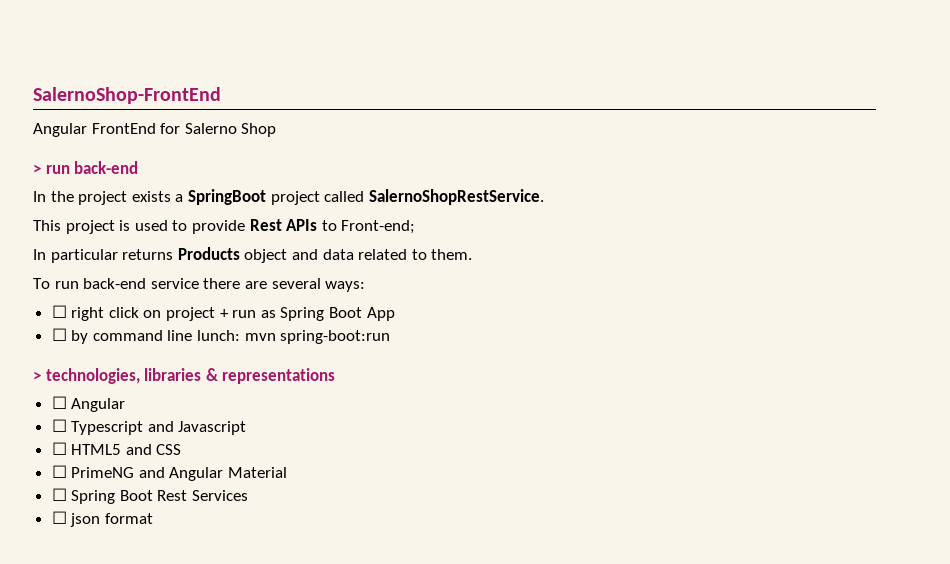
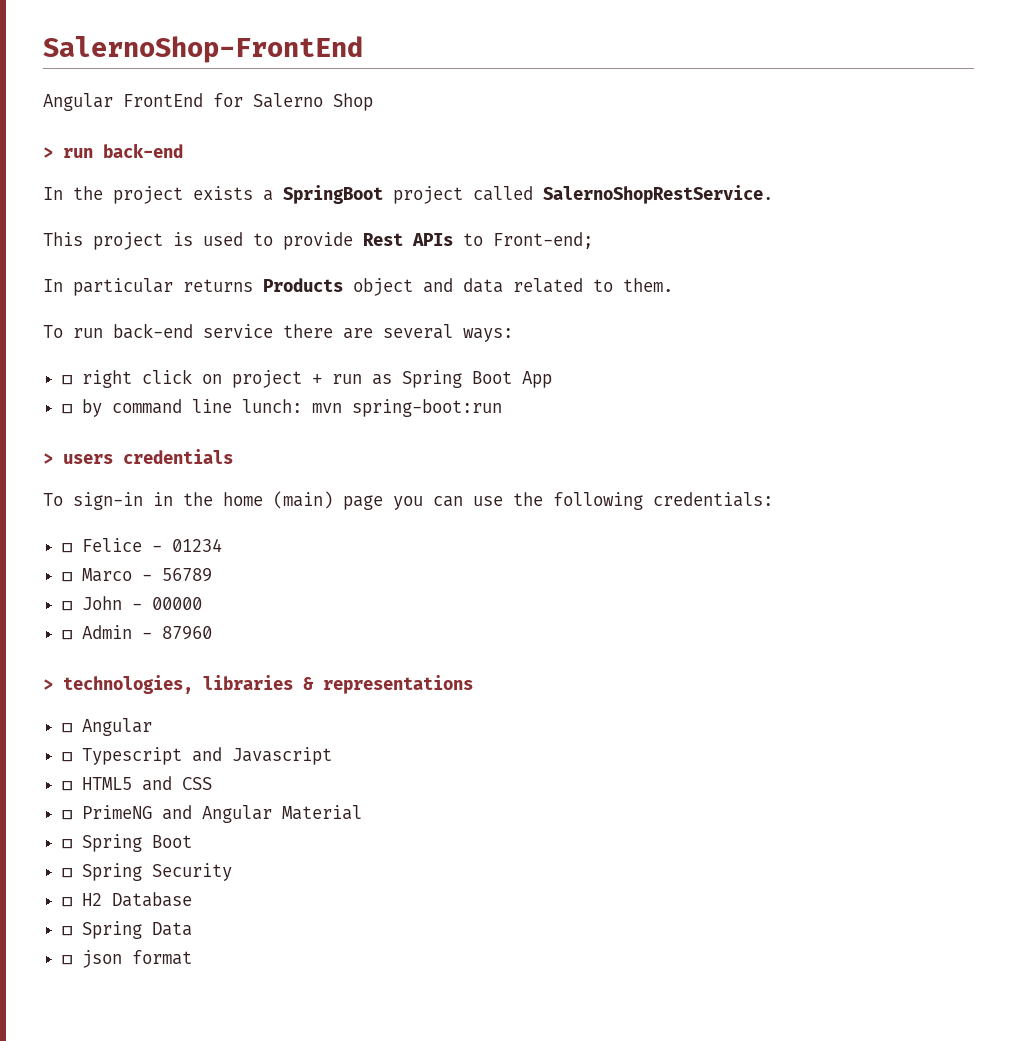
+ > users credentials
+ To sign-in in the home (main) page you can use the following credentials:
+ ☐ Felice - 01234
+ ☐ Marco - 56789
+ ☐ John - 00000
+ ☐ Admin - 87960
- ☐ Spring Boot Rest Services
+ ☐ Spring Boot
+ ☐ Spring Security
+ ☐ H2 Database
+ ☐ Spring Data

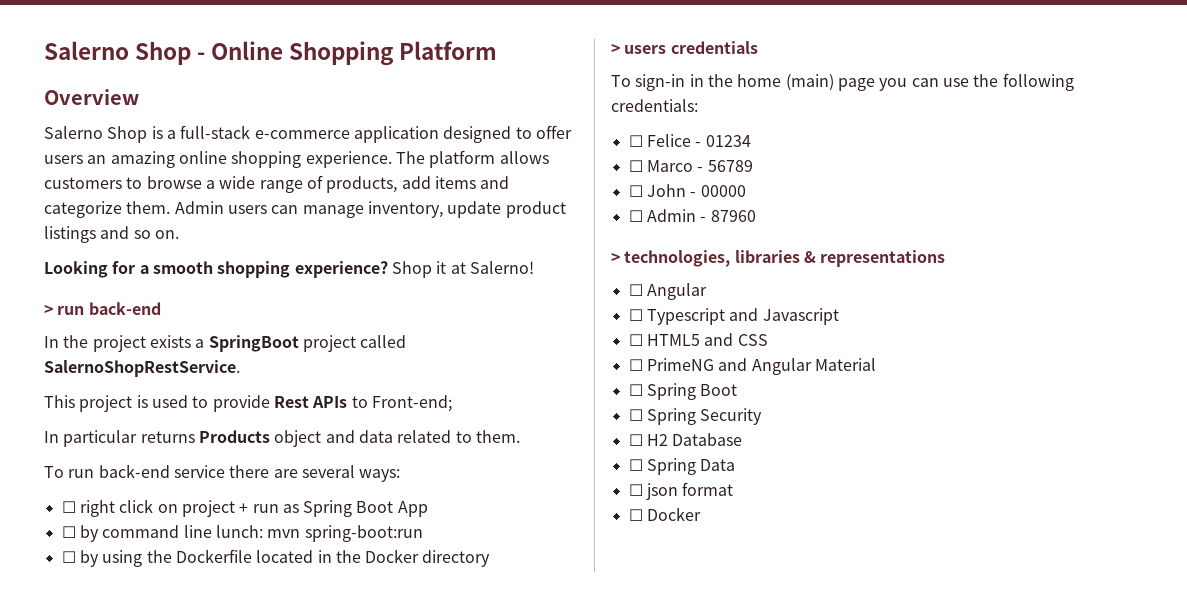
- SalernoShop-FrontEnd
- Angular FrontEnd for Salerno Shop
+ Salerno Shop - Online Shopping Platform
+ Overview
+ Salerno Shop is a full-stack e-commerce application designed to offer users an amazing online shopping experience. The platform allows customers to browse a wide range of products, add items and categorize them. Admin users can manage inventory, update product listings and so on.
+ Looking for a smooth shopping experience? Shop it at Salerno!
+ ☐ by using the Dockerfile located in the Docker directory
+ ☐ Docker

